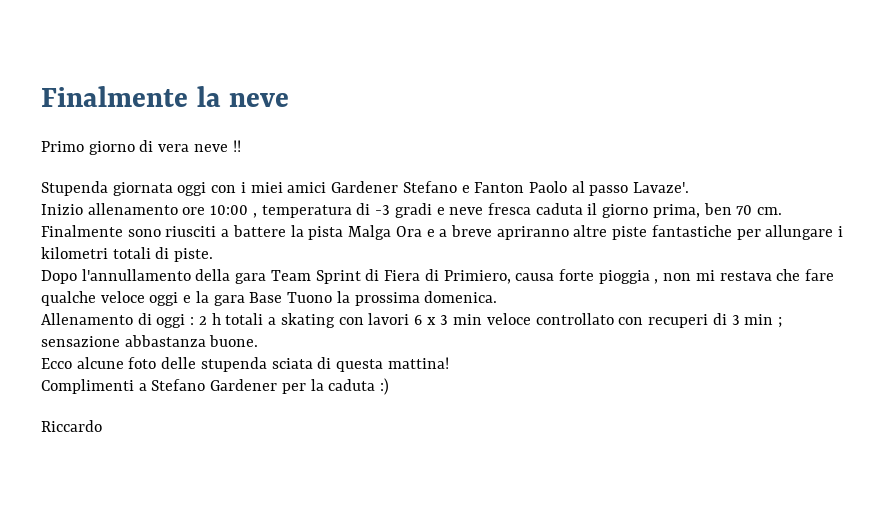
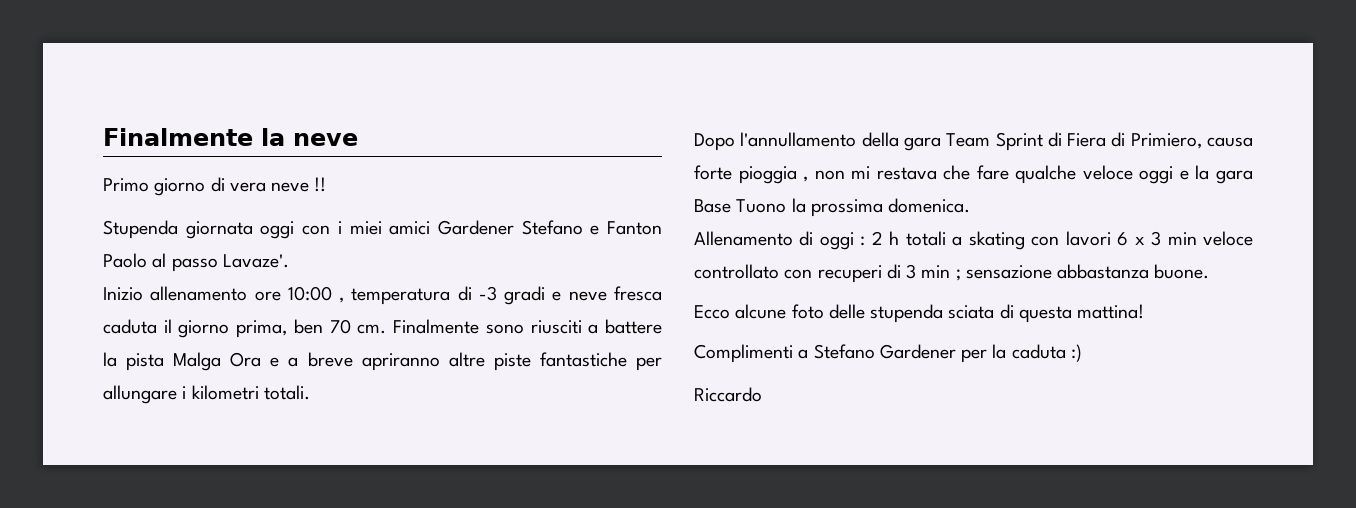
- Finalmente sono riusciti a battere la pista Malga Ora e a breve apriranno altre piste fantastiche per allungare i kilometri totali di piste.
+ Finalmente sono riusciti a battere la pista Malga Ora e a breve apriranno altre piste fantastiche per allungare i kilometri totali.

